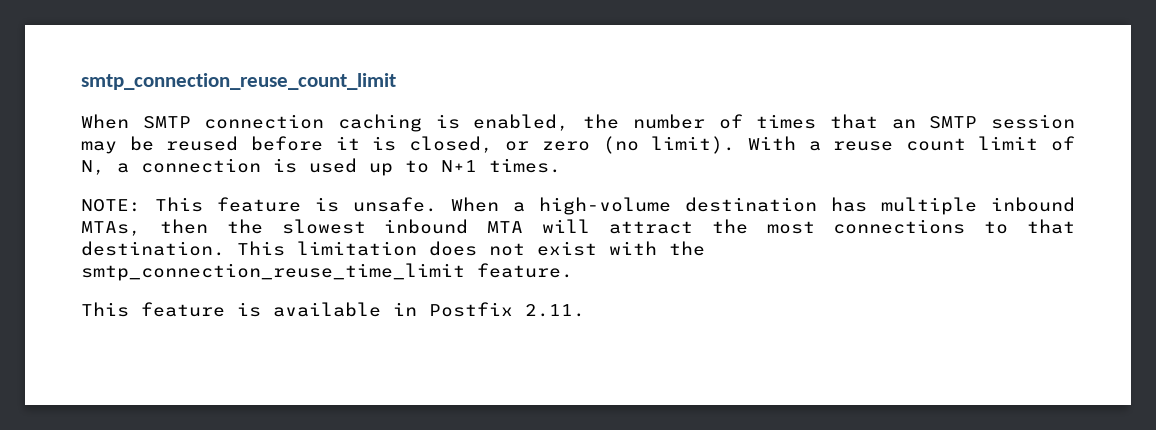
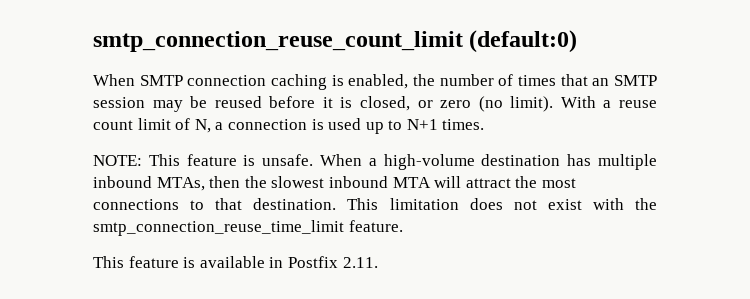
- smtp_connection_reuse_count_limit
+ smtp_connection_reuse_count_limit (default:0)

